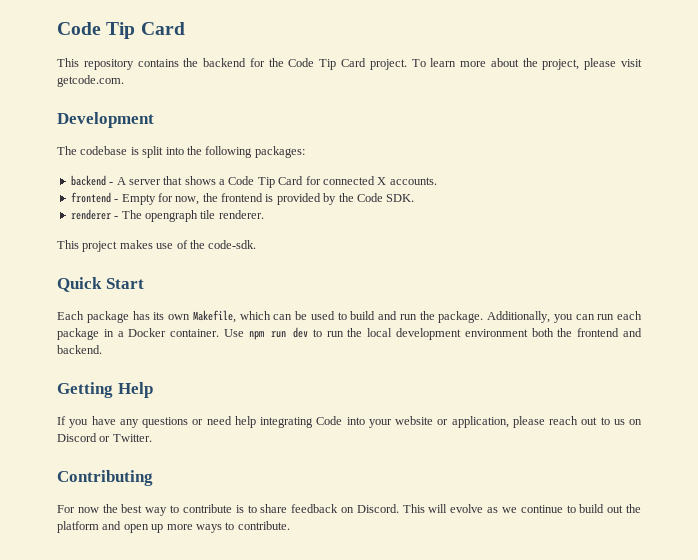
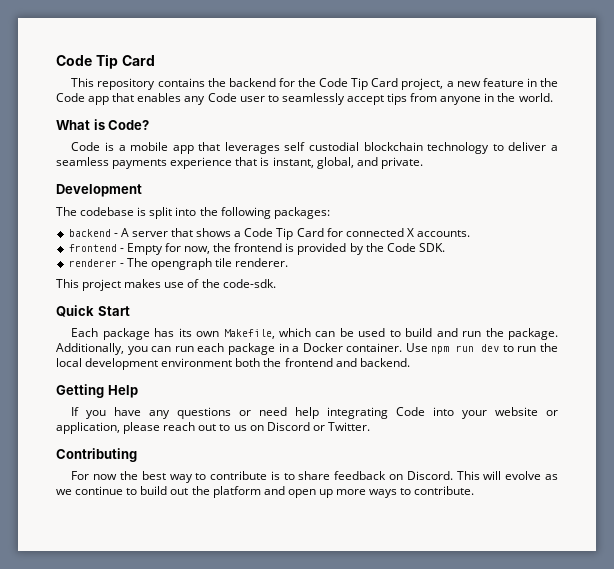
- This repository contains the backend for the Code Tip Card project. To learn more about the project, please visit getcode.com.
+ This repository contains the backend for the Code Tip Card project, a new feature in the Code app that enables any Code user to seamlessly accept tips from anyone in the world.
+ What is Code?
+ Code is a mobile app that leverages self custodial blockchain technology to deliver a seamless payments experience that is instant, global, and private.

